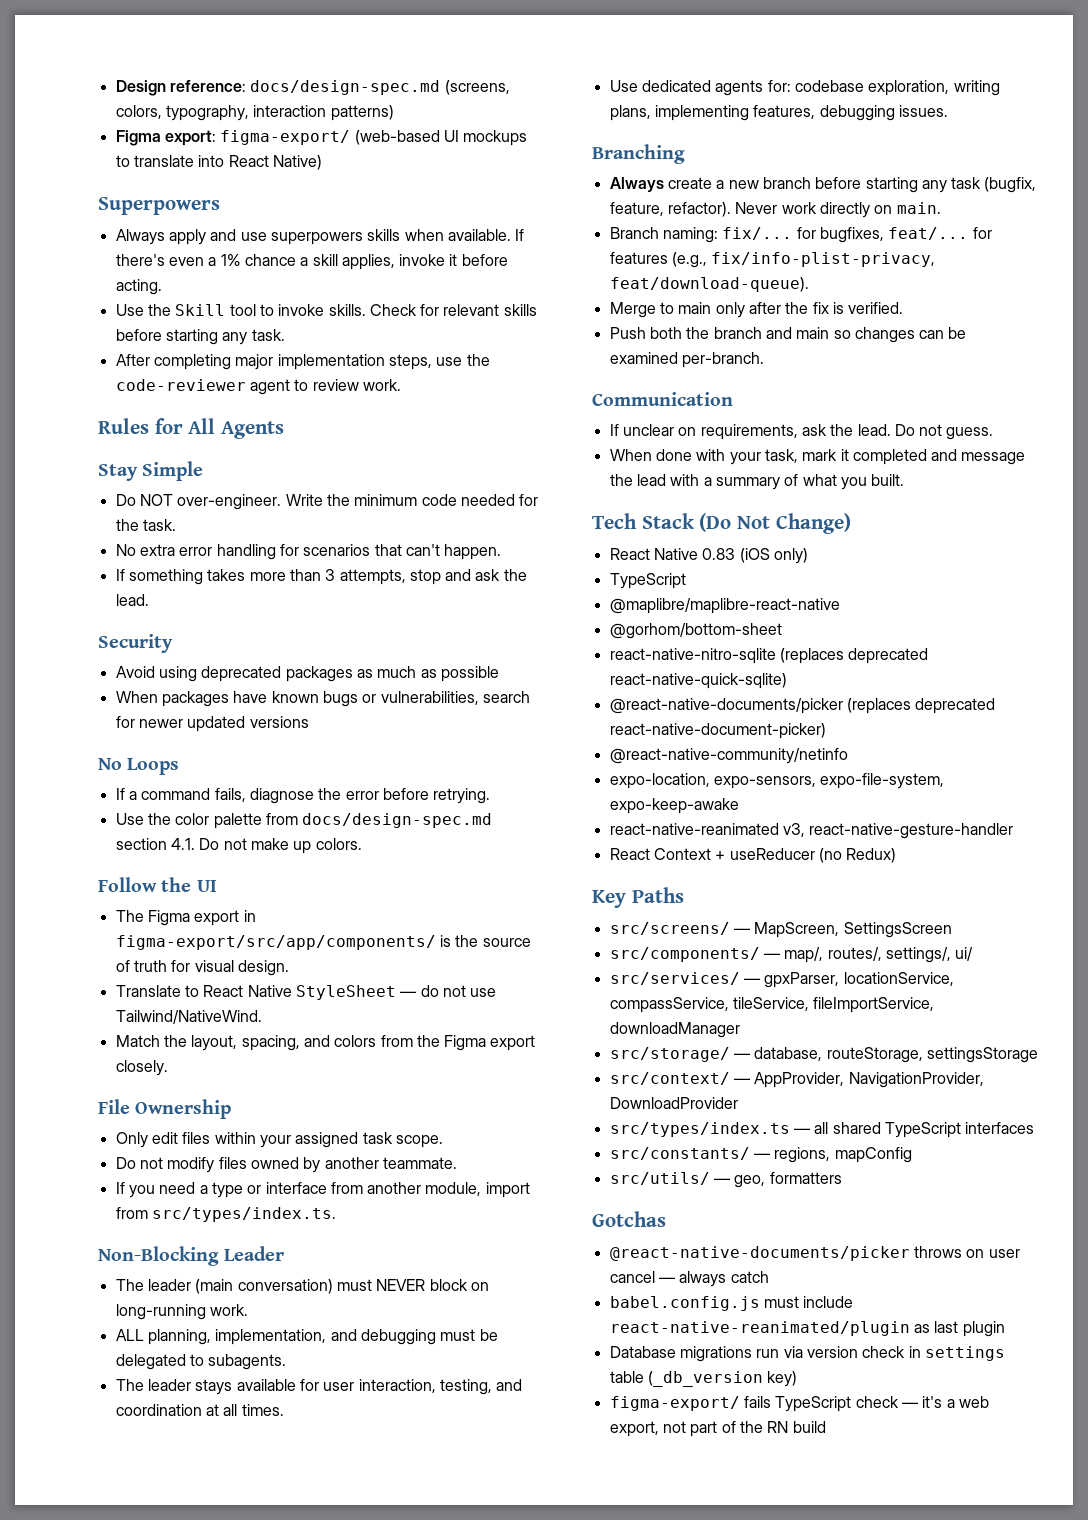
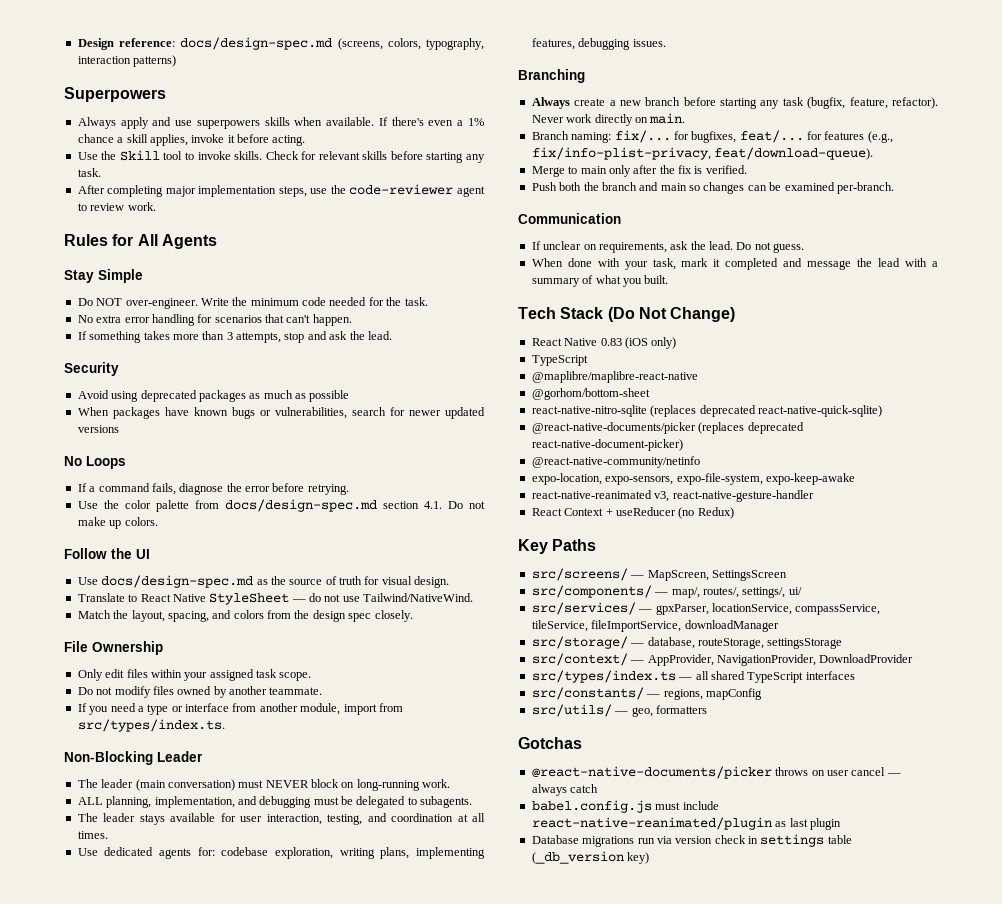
- Figma export: figma-export/ (web-based UI mockups to translate into React Native)
- The Figma export in figma-export/src/app/components/ is the source of truth for visual design.
+ Use docs/design-spec.md as the source of truth for visual design.
- Match the layout, spacing, and colors from the Figma export closely.
+ Match the layout, spacing, and colors from the design spec closely.
- figma-export/ fails TypeScript check — it's a web export, not part of the RN build

